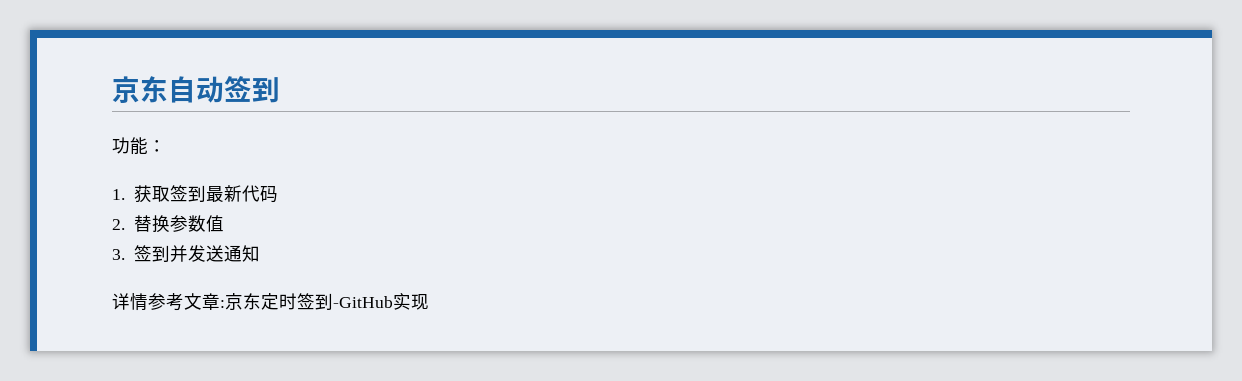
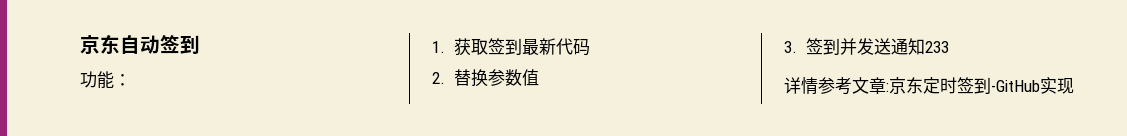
- 3.签到并发送通知
+ 3.签到并发送通知233

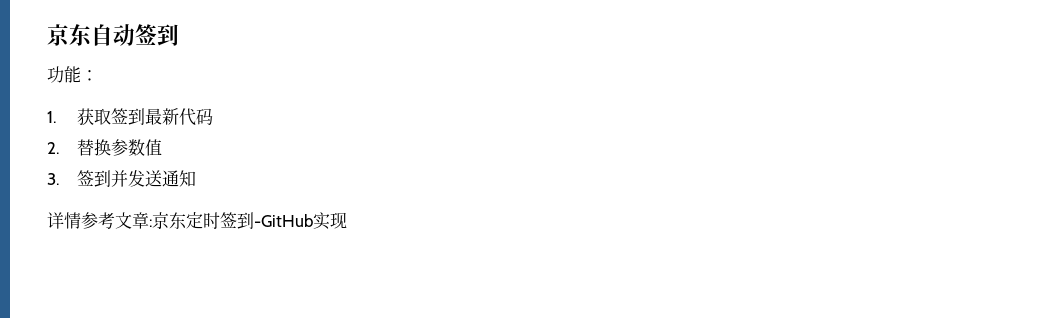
- 3.签到并发送通知233
+ 3.签到并发送通知

